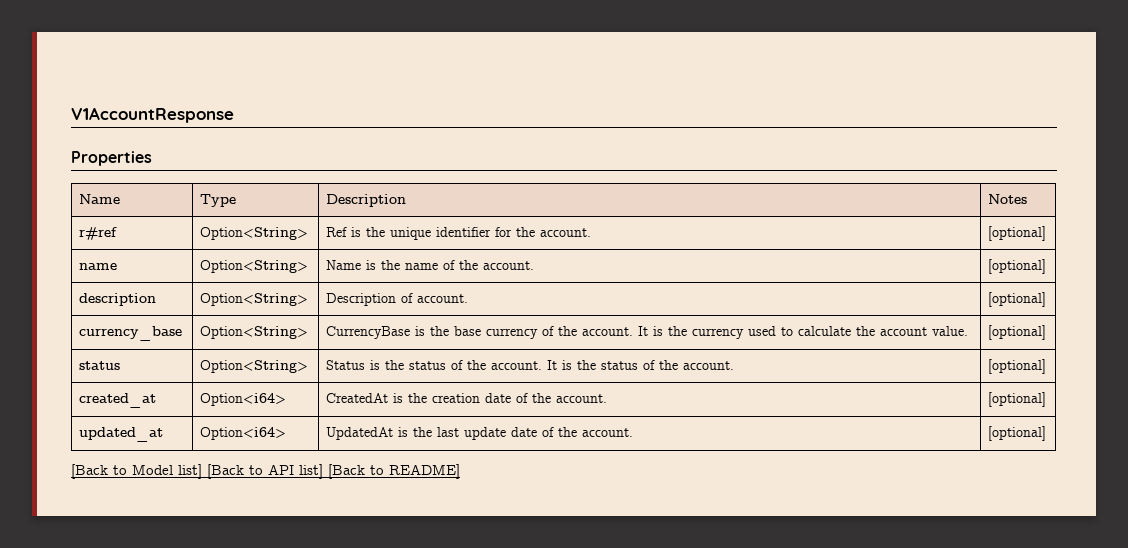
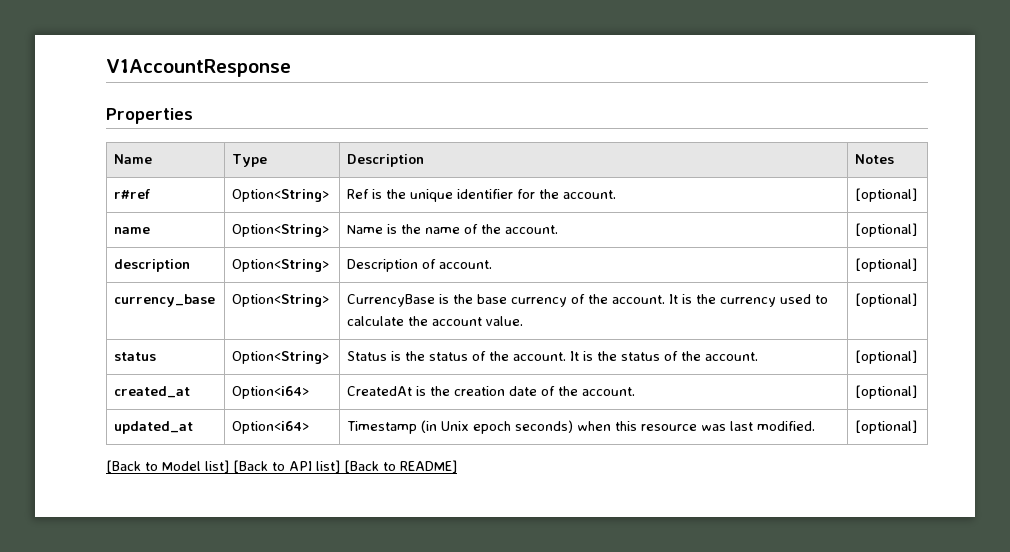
- updated_at | Option<i64> | UpdatedAt is the last update date of the account. | [optional]
+ updated_at | Option<i64> | Timestamp (in Unix epoch seconds) when this resource was last modified. | [optional]

